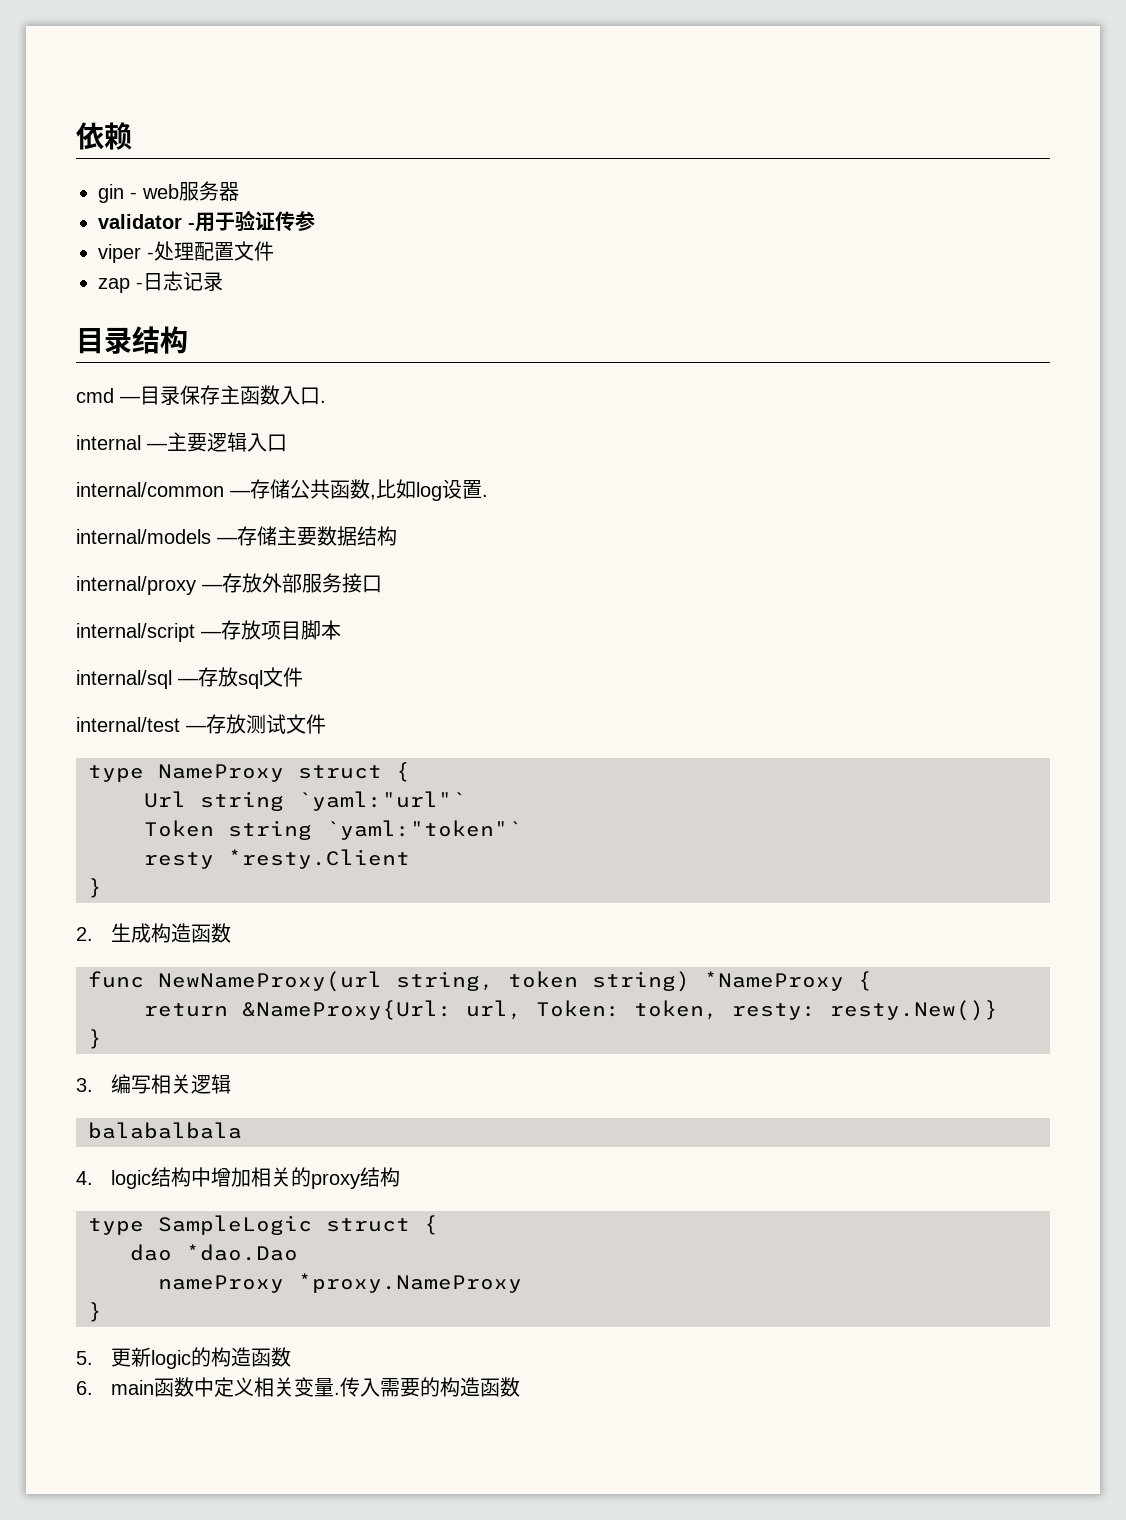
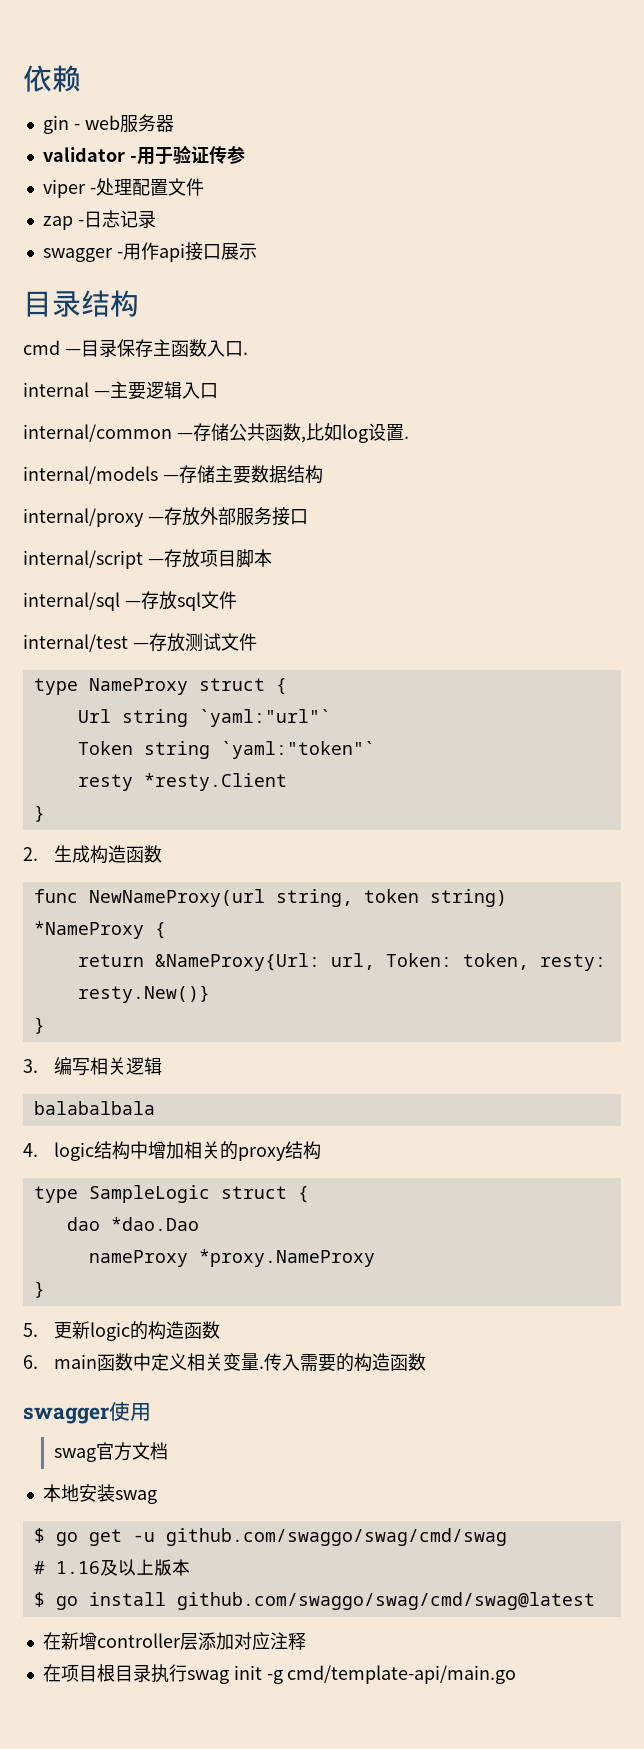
+ swagger -用作api接口展示
+ swagger使用
+ swag官方文档
+ 本地安装swag
+ $ go get -u github.com/swaggo/swag/cmd/swag
+ # 1.16及以上版本
+ $ go install github.com/swaggo/swag/cmd/swag@latest
+ 在新增controller层添加对应注释
+ 在项目根目录执行swag init -g cmd/template-api/main.go

